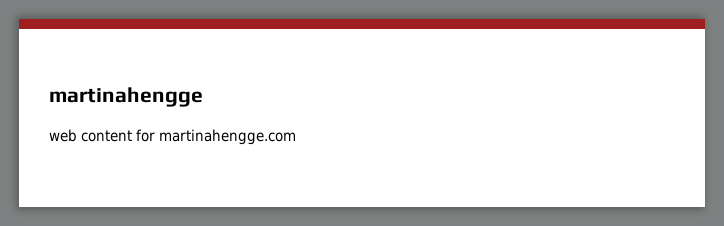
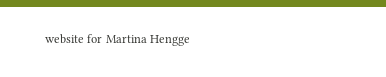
- martinahengge
- web content for martinahengge.com
+ website for Martina Hengge

